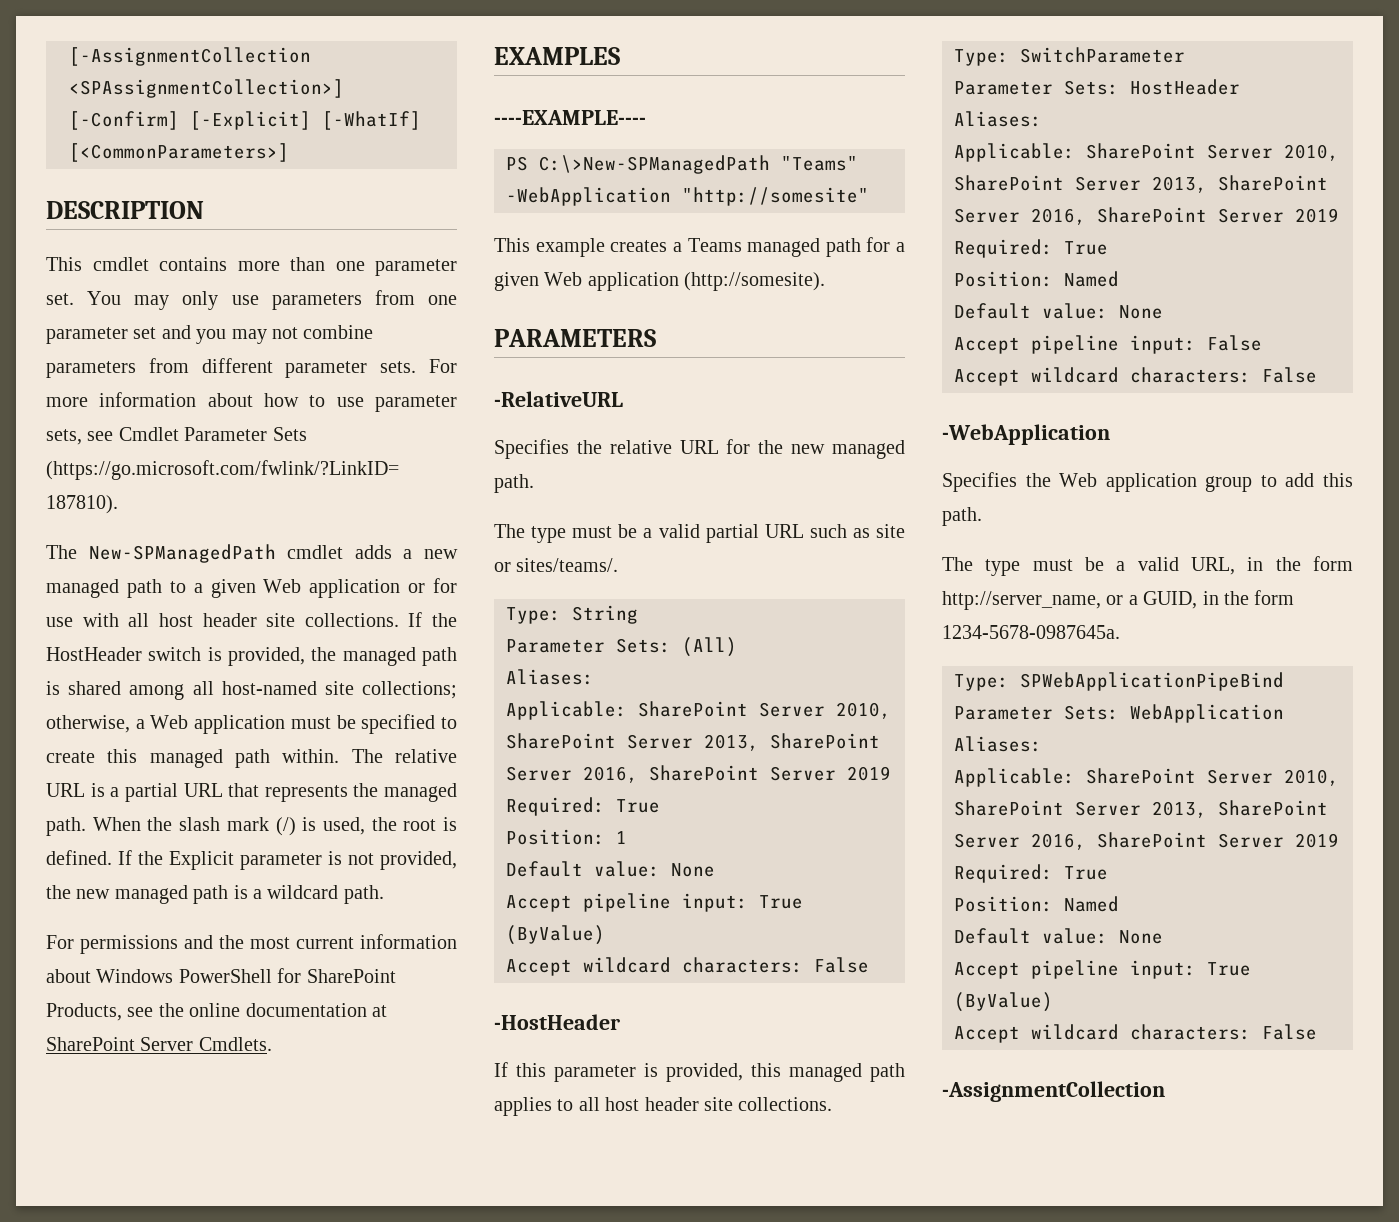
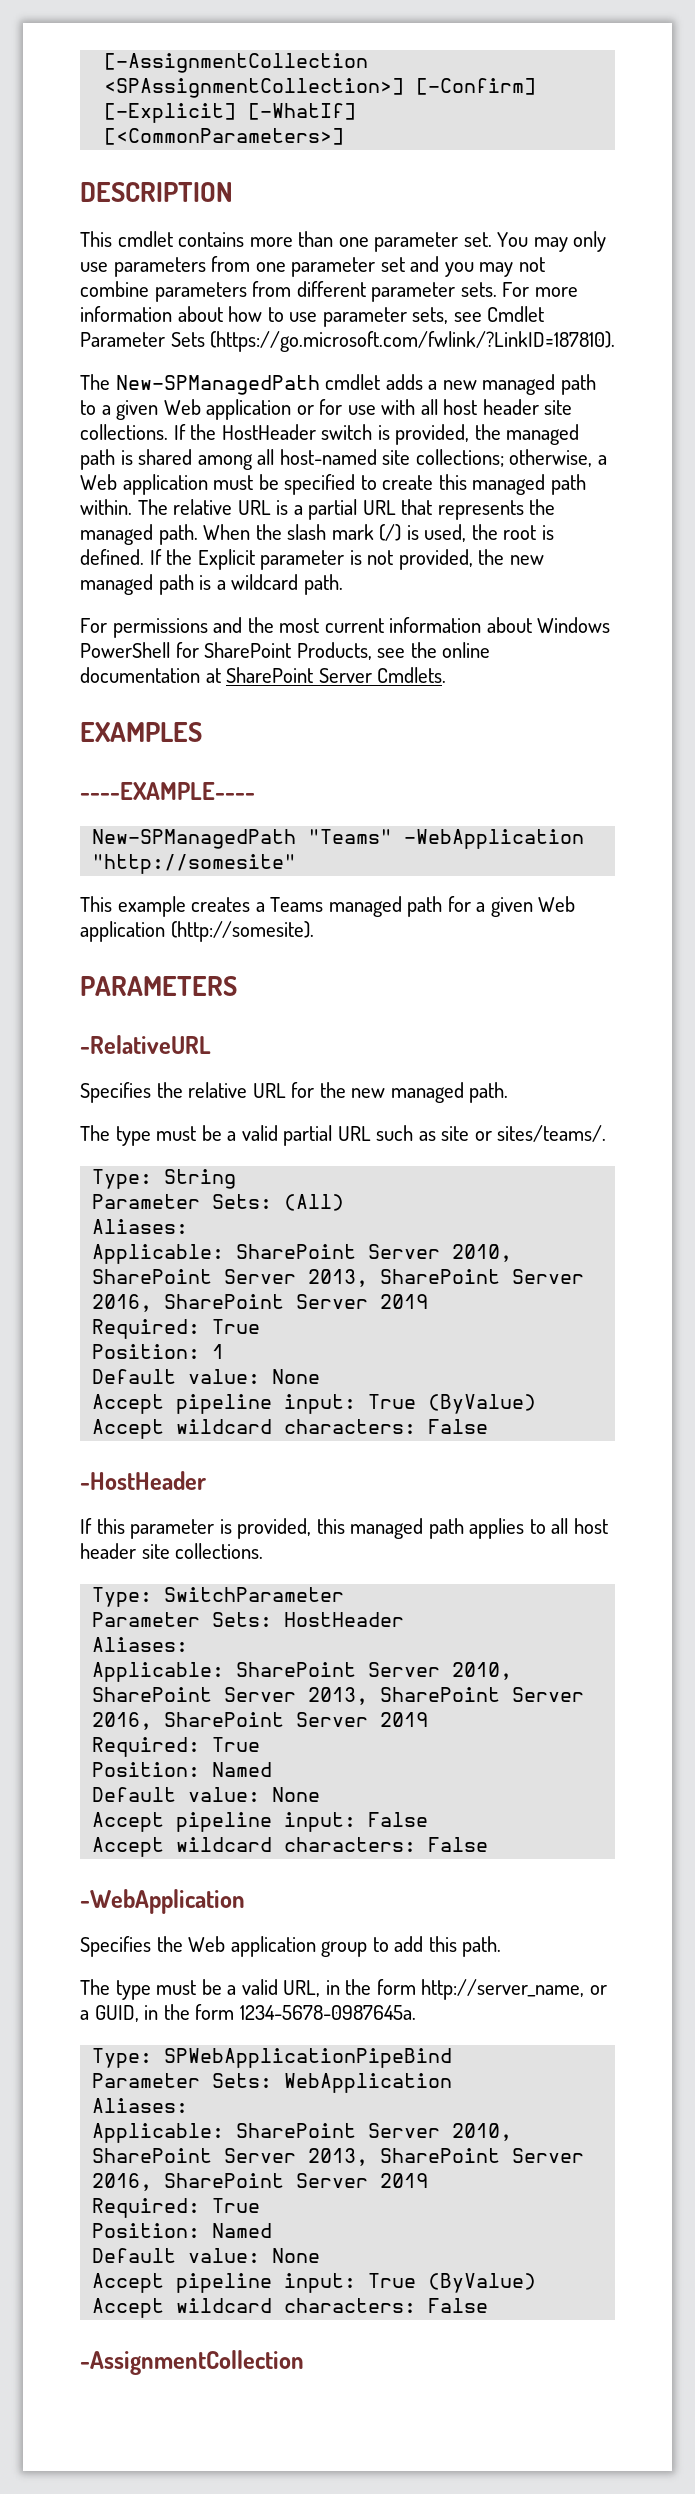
- PS C:\>New-SPManagedPath "Teams" -WebApplication "http://somesite"
+ New-SPManagedPath "Teams" -WebApplication "http://somesite"

